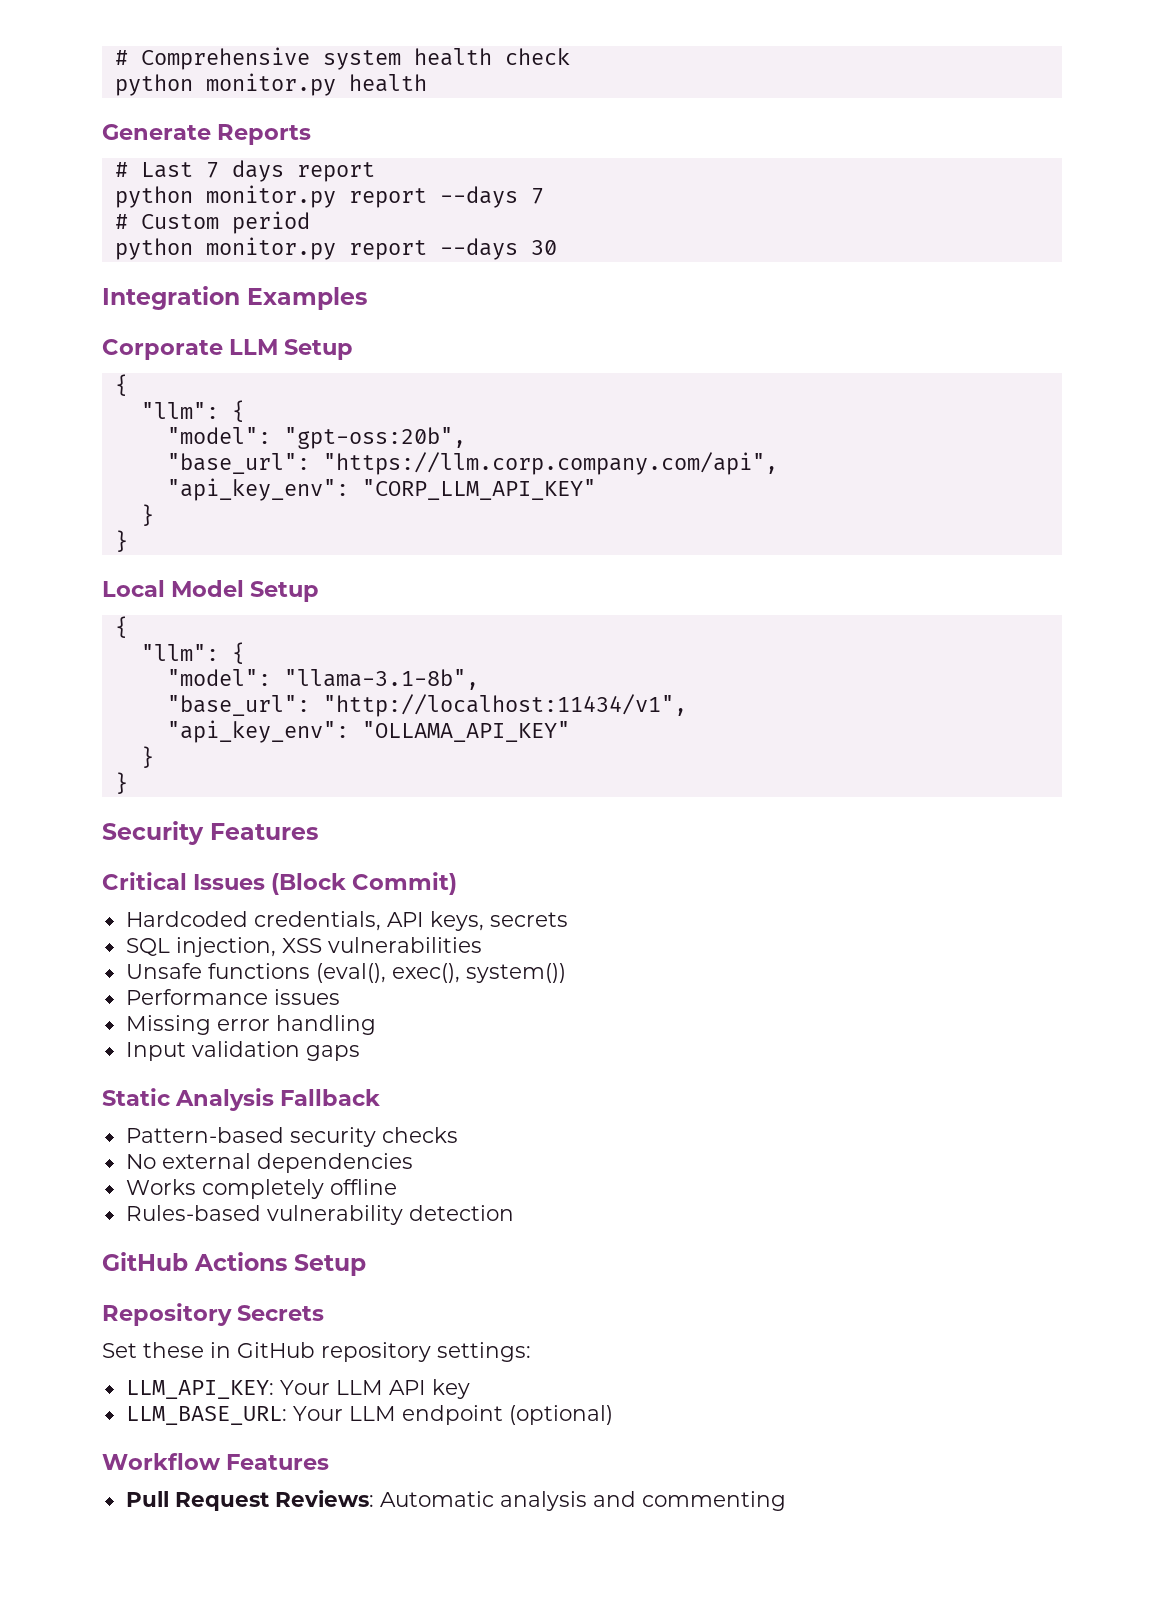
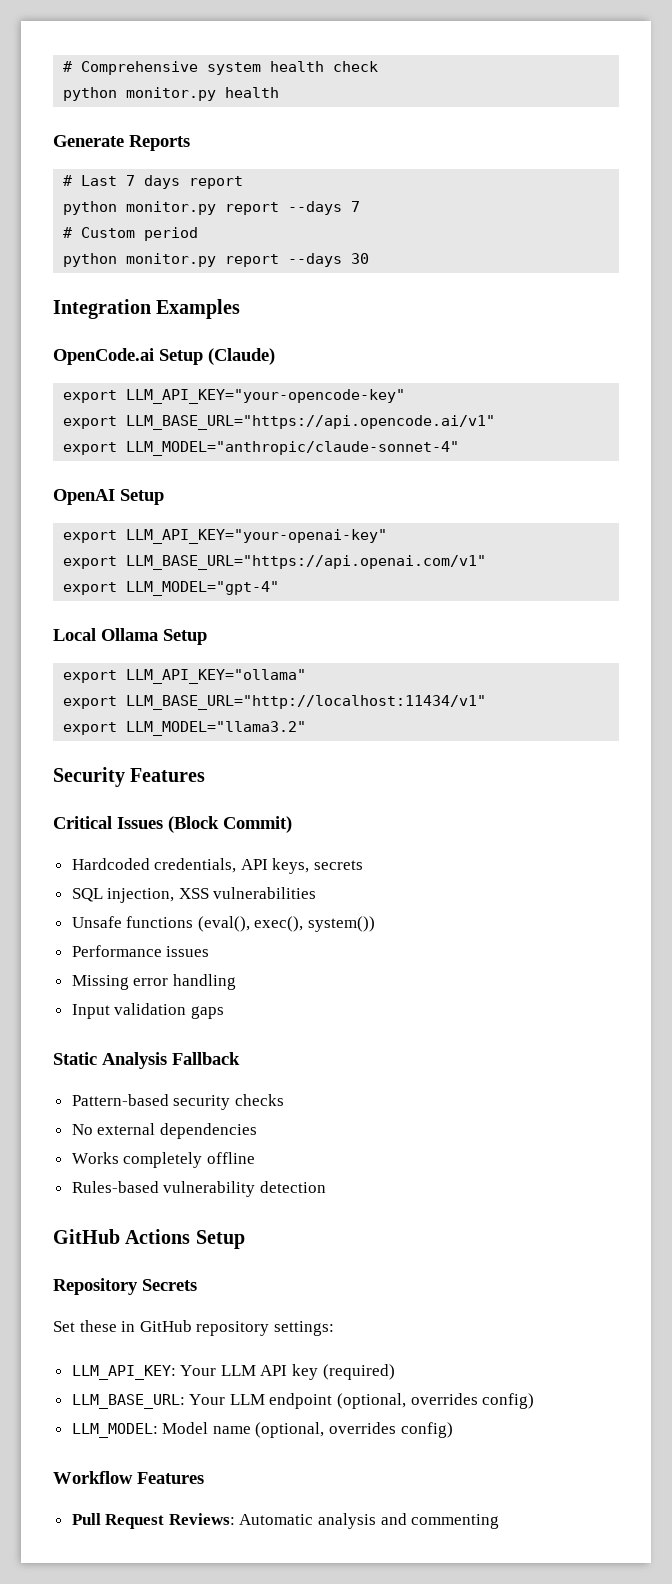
- Corporate LLM Setup
- {
- "llm": {
- "model": "gpt-oss:20b",
- "base_url": "https://llm.corp.company.com/api",
- "api_key_env": "CORP_LLM_API_KEY"
- }
- }
+ OpenCode.ai Setup (Claude)
+ export LLM_API_KEY="your-opencode-key"
+ export LLM_BASE_URL="https://api.opencode.ai/v1"
+ export LLM_MODEL="anthropic/claude-sonnet-4"
+ OpenAI Setup
+ export LLM_API_KEY="your-openai-key"
+ export LLM_BASE_URL="https://api.openai.com/v1"
+ export LLM_MODEL="gpt-4"
- Local Model Setup
- {
- "llm": {
- "model": "llama-3.1-8b",
- "base_url": "http://localhost:11434/v1",
- "api_key_env": "OLLAMA_API_KEY"
- }
- }
+ Local Ollama Setup
+ export LLM_API_KEY="ollama"
+ export LLM_BASE_URL="http://localhost:11434/v1"
+ export LLM_MODEL="llama3.2"
- LLM_API_KEY: Your LLM API key
+ LLM_API_KEY: Your LLM API key (required)
- LLM_BASE_URL: Your LLM endpoint (optional)
+ LLM_BASE_URL: Your LLM endpoint (optional, overrides config)
+ LLM_MODEL: Model name (optional, overrides config)

